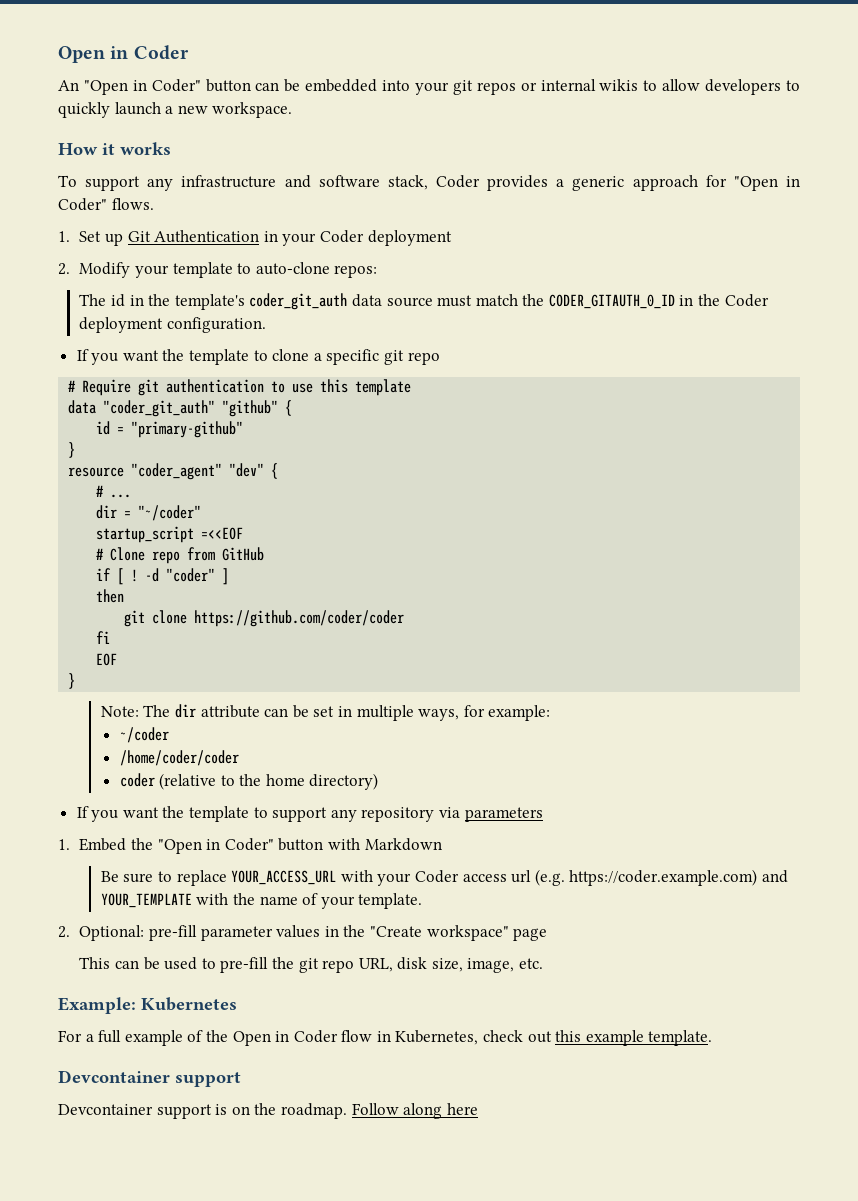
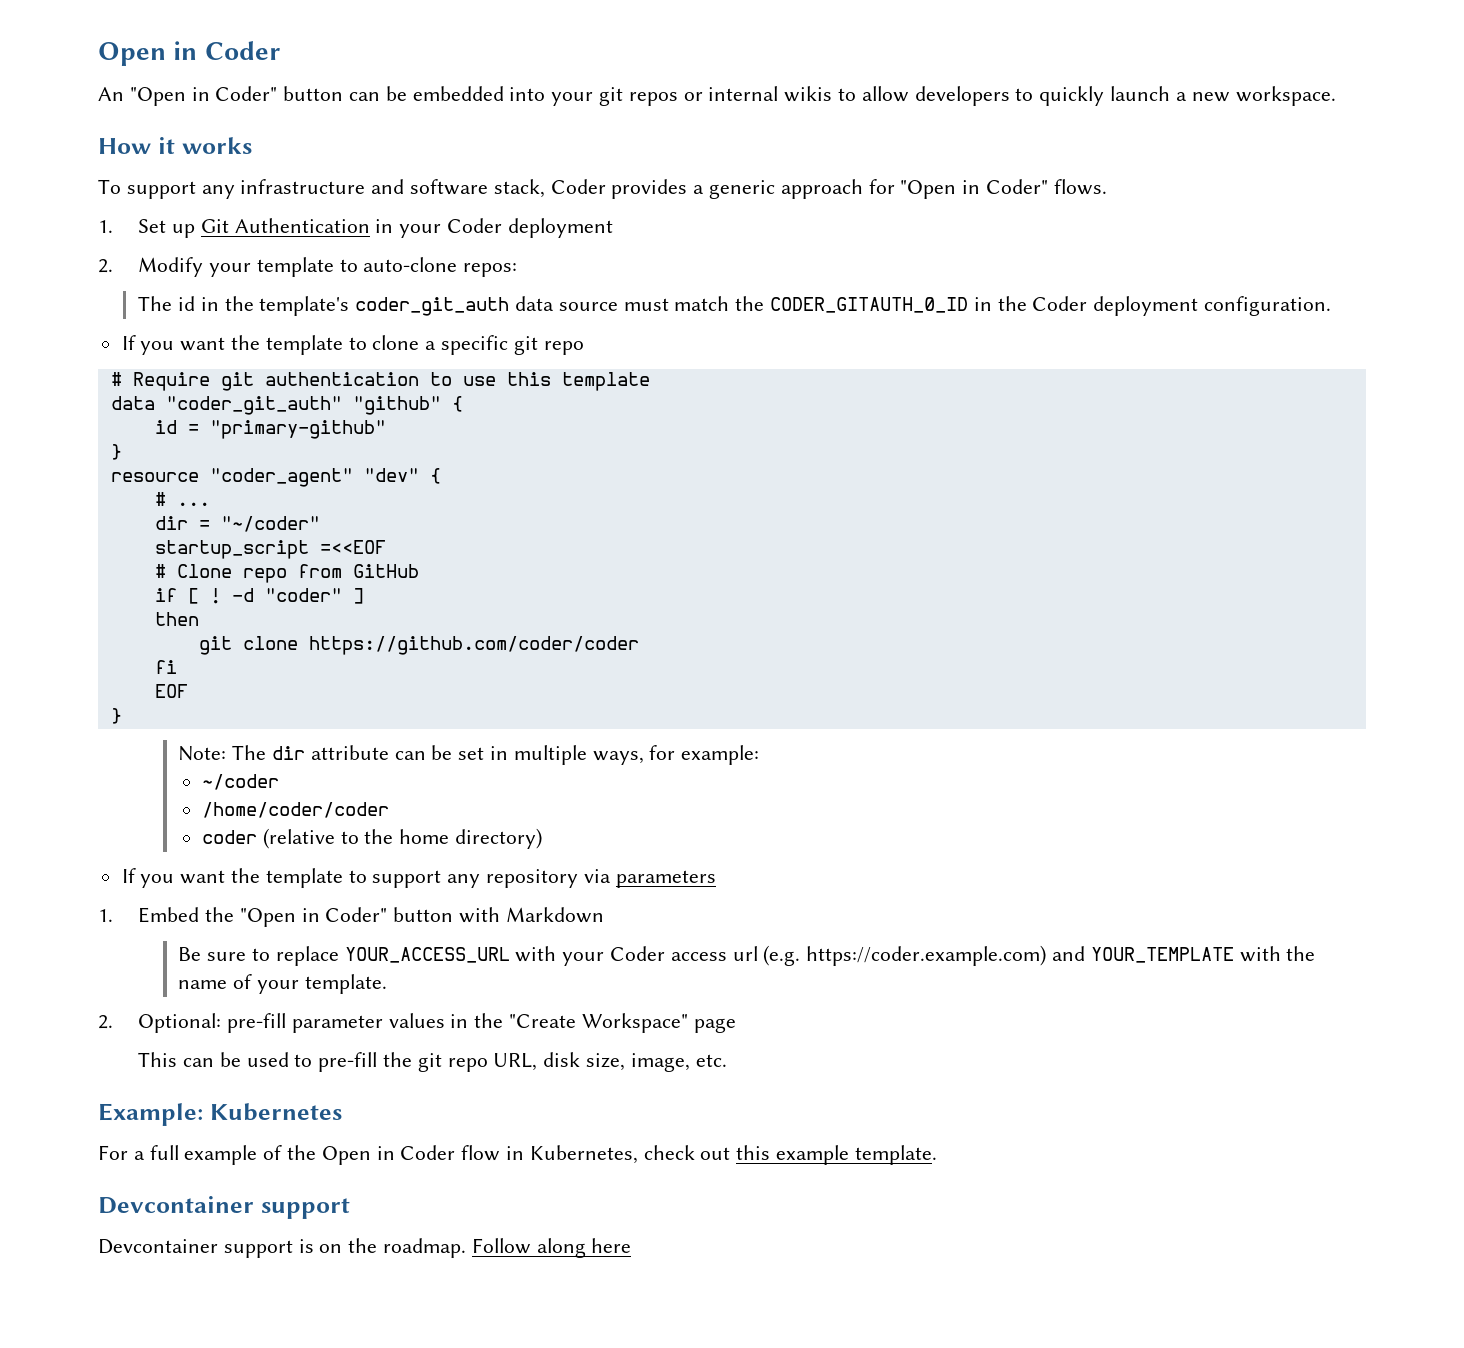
- 2. Optional: pre-fill parameter values in the "Create workspace" page
+ 2. Optional: pre-fill parameter values in the "Create Workspace" page

